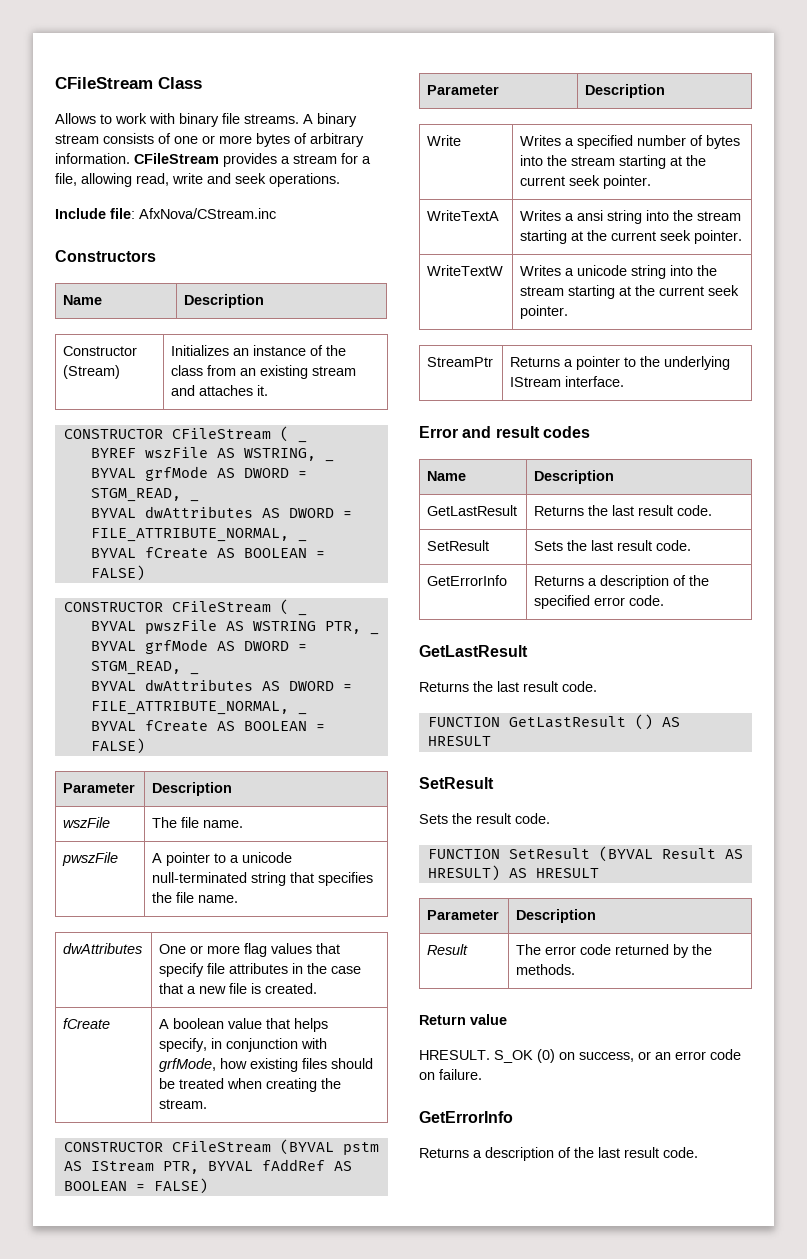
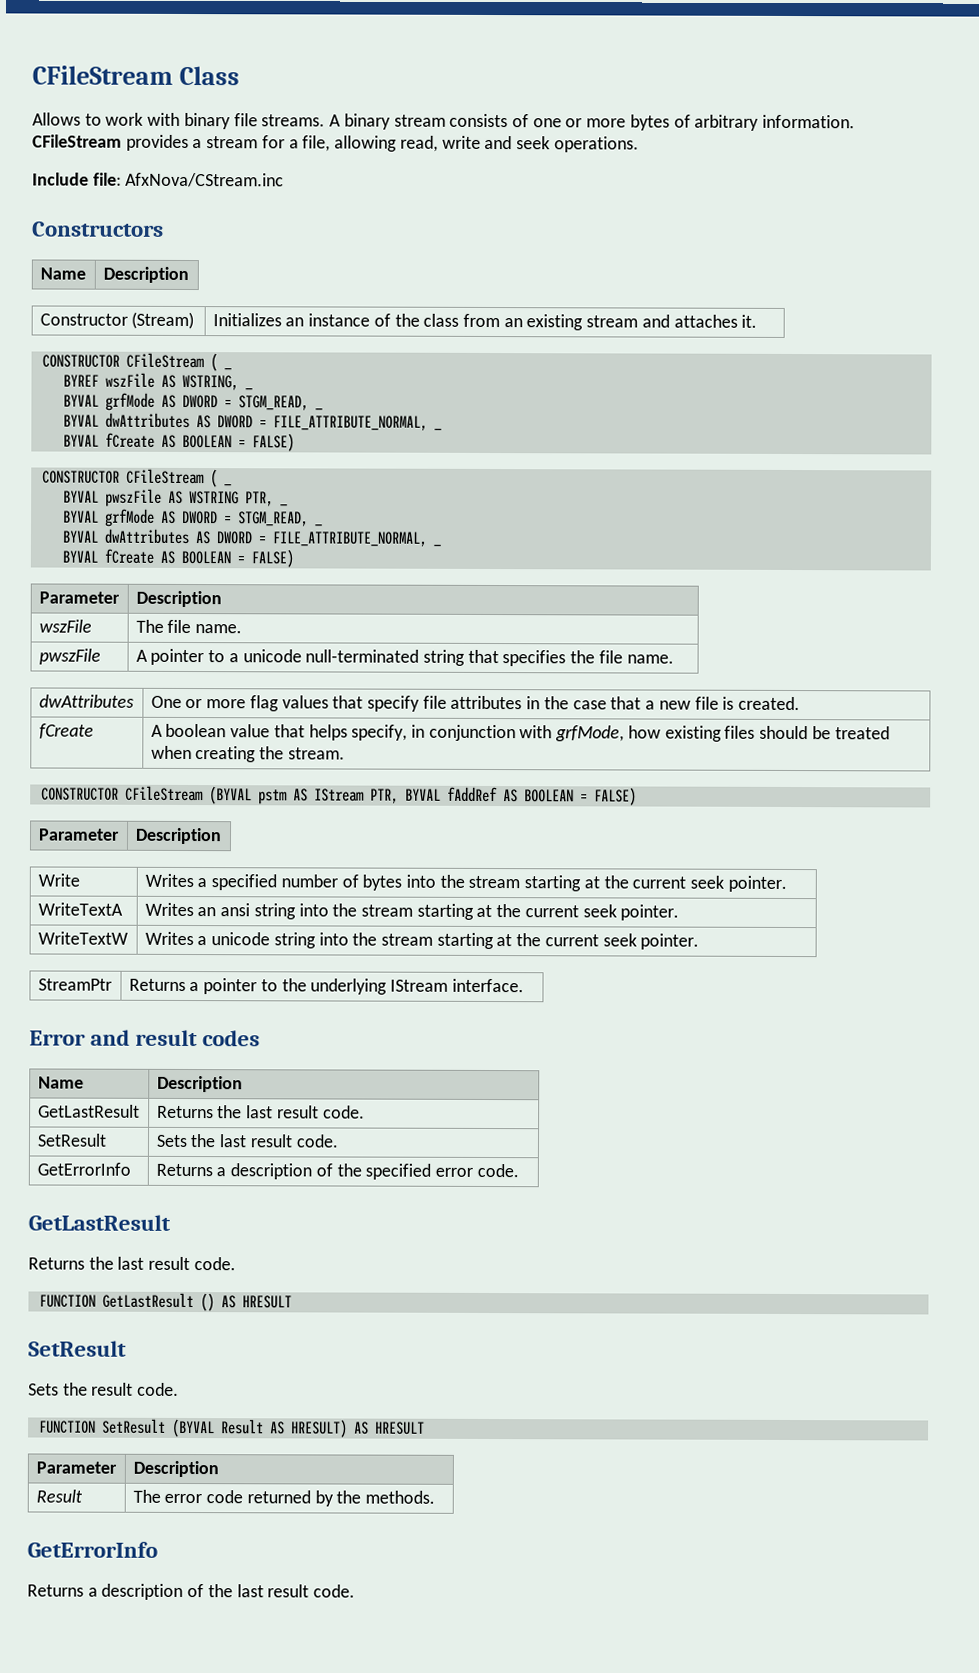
- WriteTextA | Writes a ansi string into the stream starting at the current seek pointer.
+ WriteTextA | Writes an ansi string into the stream starting at the current seek pointer.
- Return value
- HRESULT. S_OK (0) on success, or an error code on failure.

